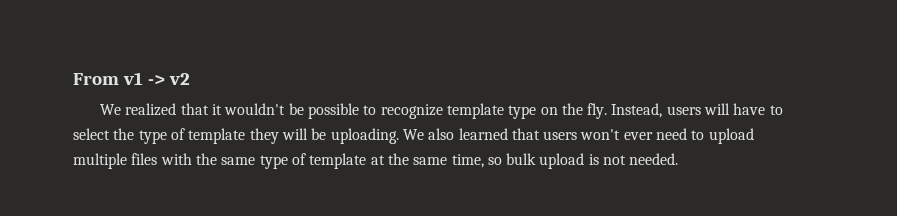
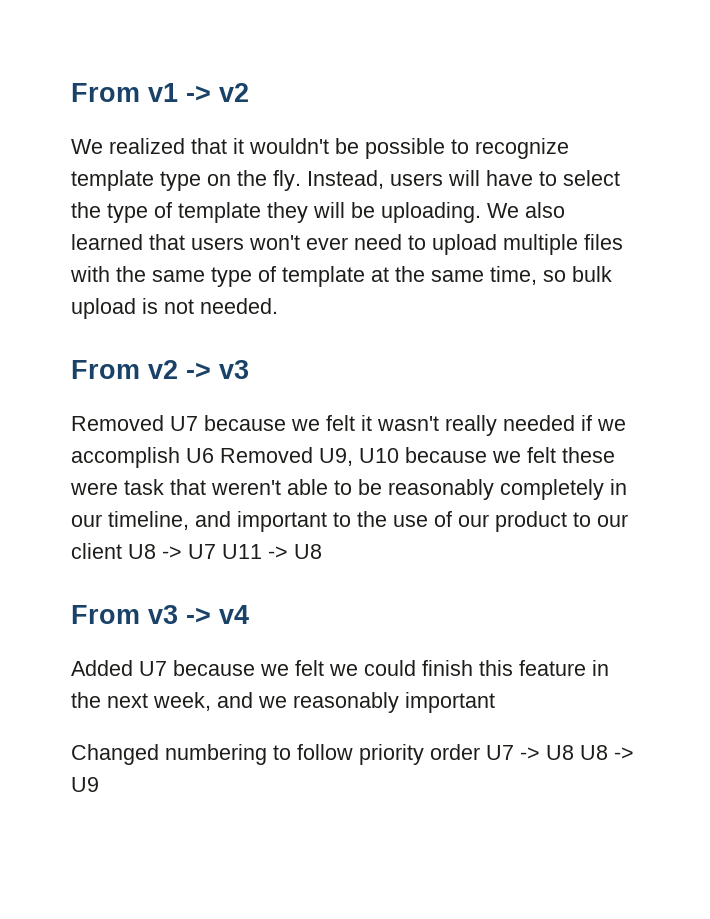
+ From v2 -> v3
+ Removed U7 because we felt it wasn't really needed if we accomplish U6 Removed U9, U10 because we felt these were task that weren't able to be reasonably completely in our timeline, and important to the use of our product to our client U8 -> U7 U11 -> U8
+ From v3 -> v4
+ Added U7 because we felt we could finish this feature in the next week, and we reasonably important
+ Changed numbering to follow priority order U7 -> U8 U8 -> U9

